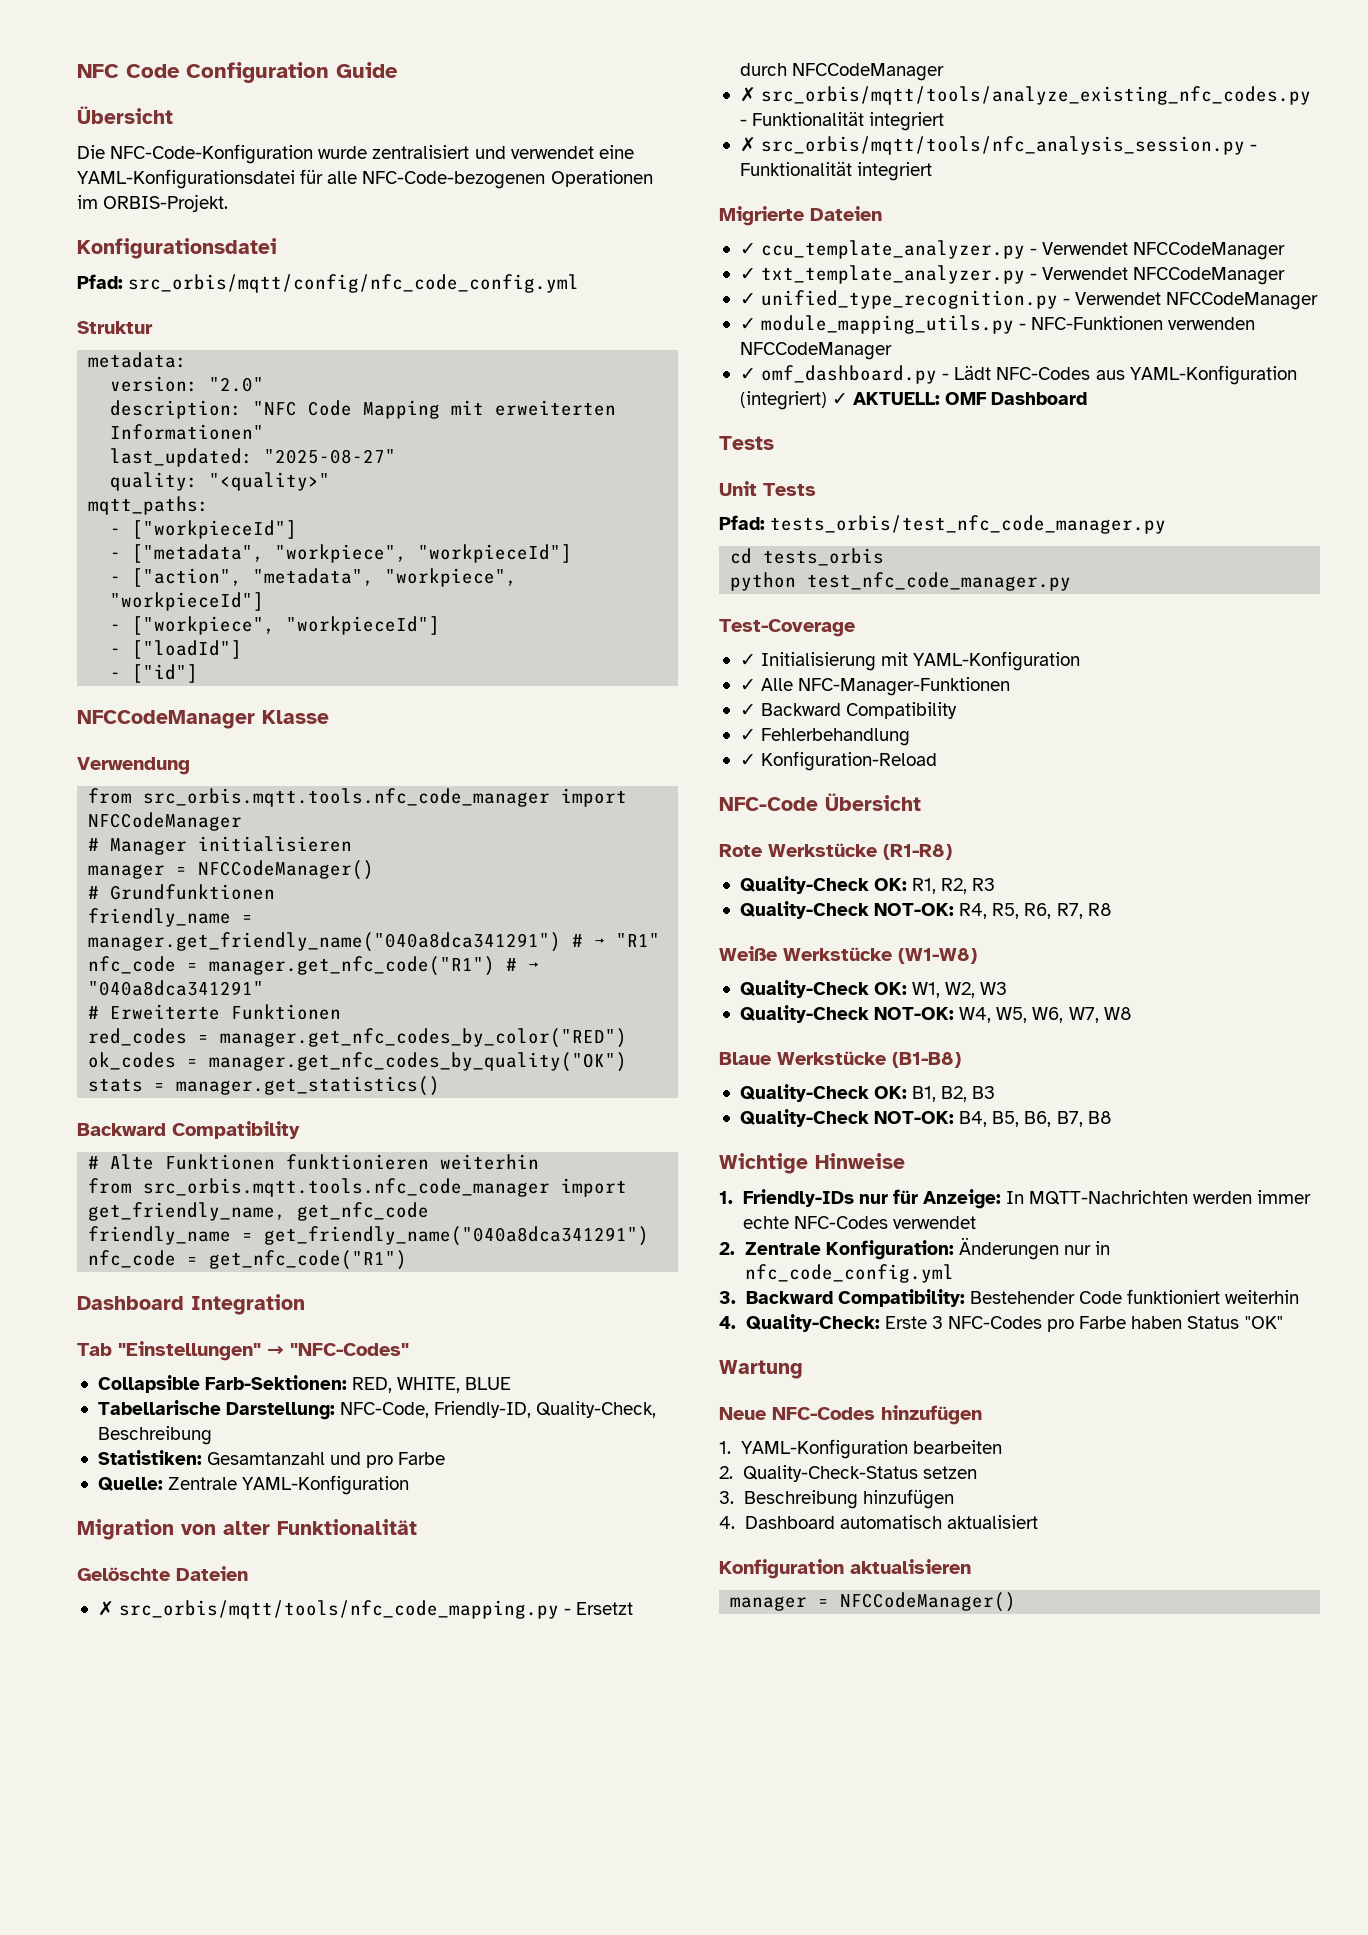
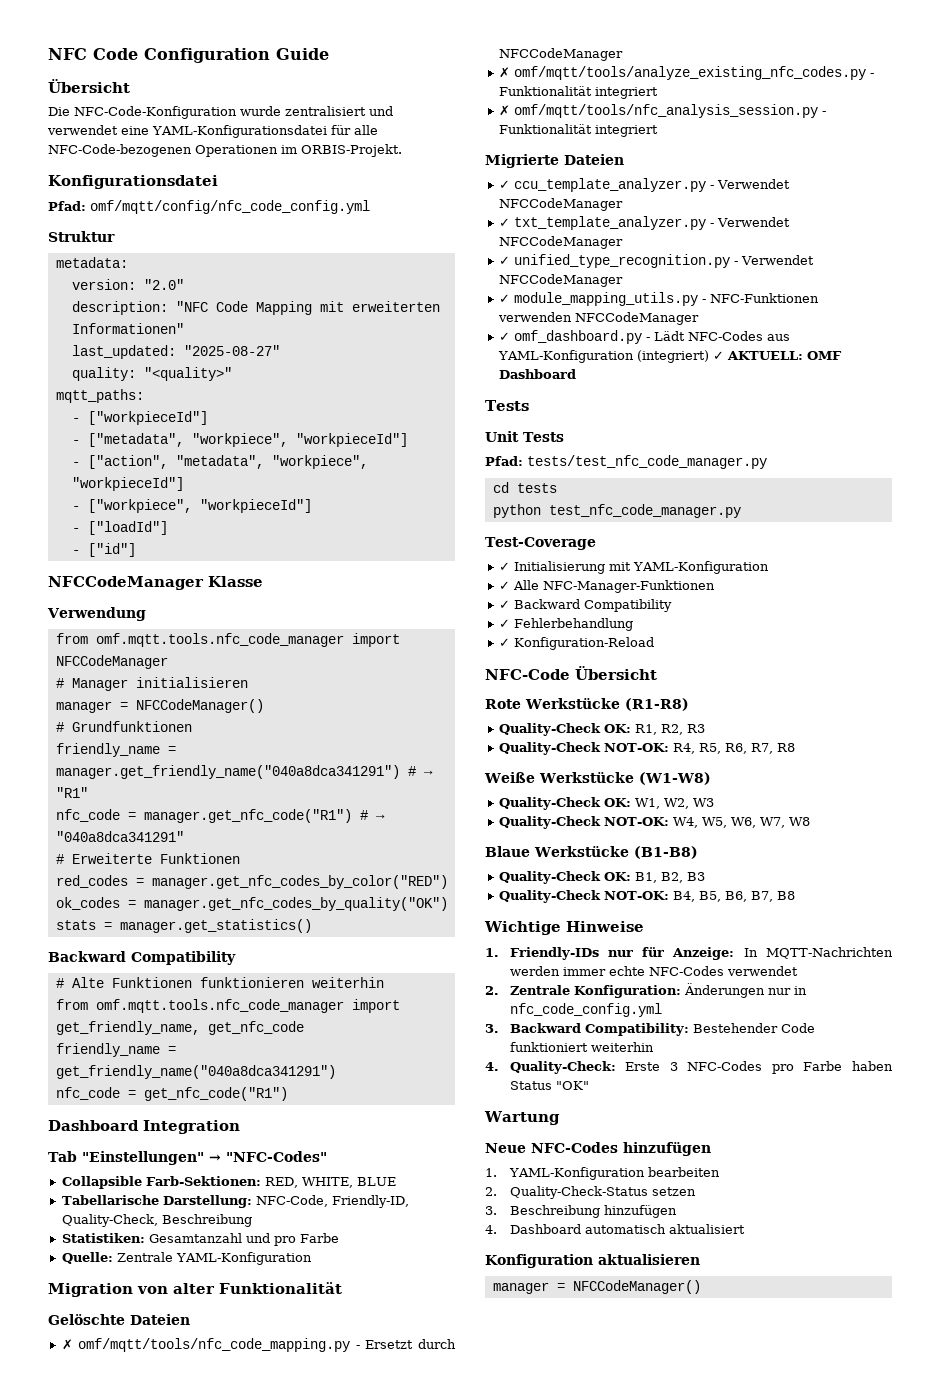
- Pfad: src_orbis/mqtt/config/nfc_code_config.yml
+ Pfad: omf/mqtt/config/nfc_code_config.yml
- from src_orbis.mqtt.tools.nfc_code_manager import NFCCodeManager
+ from omf.mqtt.tools.nfc_code_manager import NFCCodeManager
- from src_orbis.mqtt.tools.nfc_code_manager import get_friendly_name, get_nfc_code
+ from omf.mqtt.tools.nfc_code_manager import get_friendly_name, get_nfc_code
- ✗ src_orbis/mqtt/tools/nfc_code_mapping.py - Ersetzt durch NFCCodeManager
+ ✗ omf/mqtt/tools/nfc_code_mapping.py - Ersetzt durch NFCCodeManager
- ✗ src_orbis/mqtt/tools/analyze_existing_nfc_codes.py - Funktionalität integriert
+ ✗ omf/mqtt/tools/analyze_existing_nfc_codes.py - Funktionalität integriert
- ✗ src_orbis/mqtt/tools/nfc_analysis_session.py - Funktionalität integriert
+ ✗ omf/mqtt/tools/nfc_analysis_session.py - Funktionalität integriert
- Pfad: tests_orbis/test_nfc_code_manager.py
+ Pfad: tests/test_nfc_code_manager.py
- cd tests_orbis
+ cd tests

